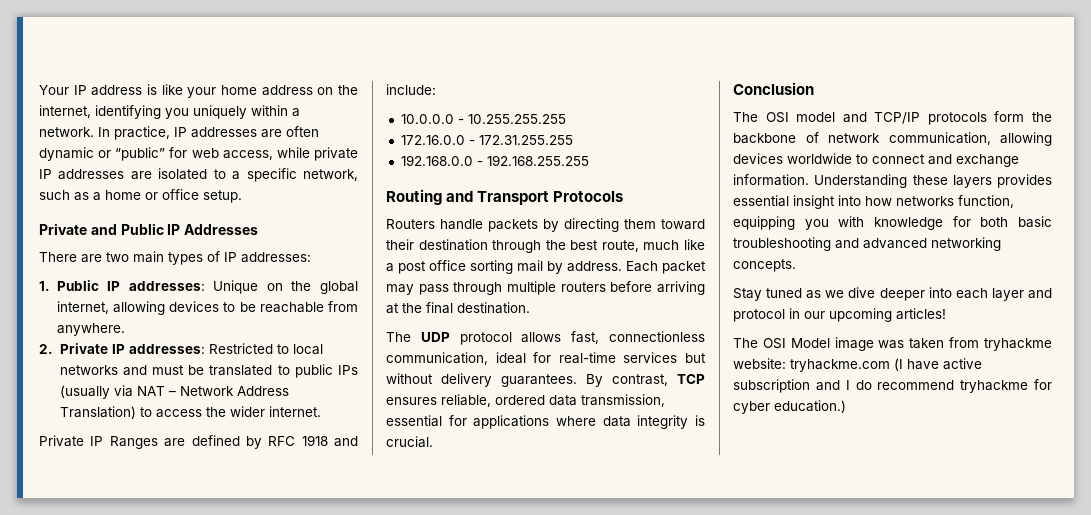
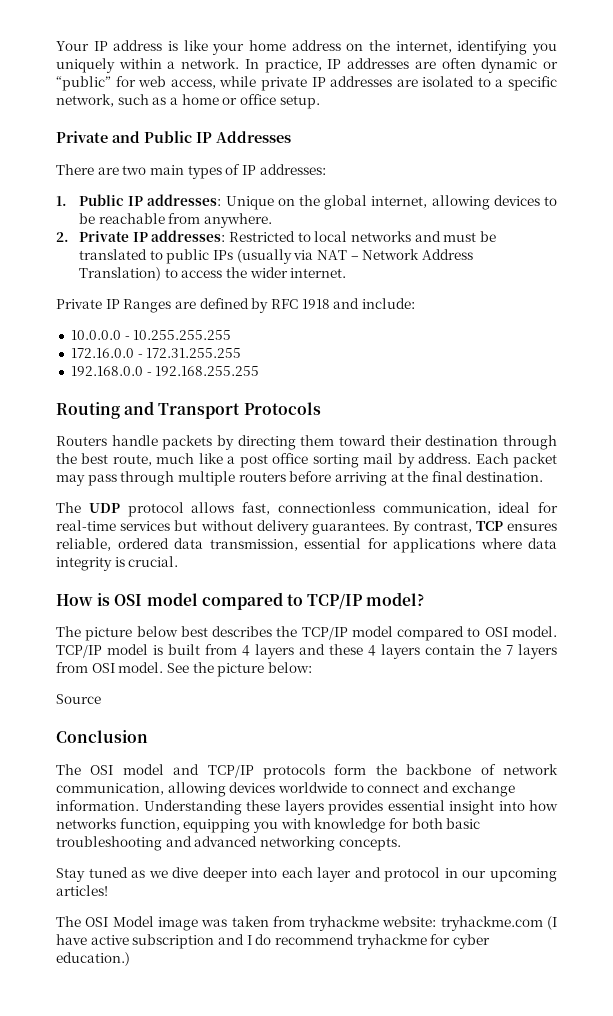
+ How is OSI model compared to TCP/IP model?
+ The picture below best describes the TCP/IP model compared to OSI model. TCP/IP model is built from 4 layers and these 4 layers contain the 7 layers from OSI model. See the picture below:
+ Source

